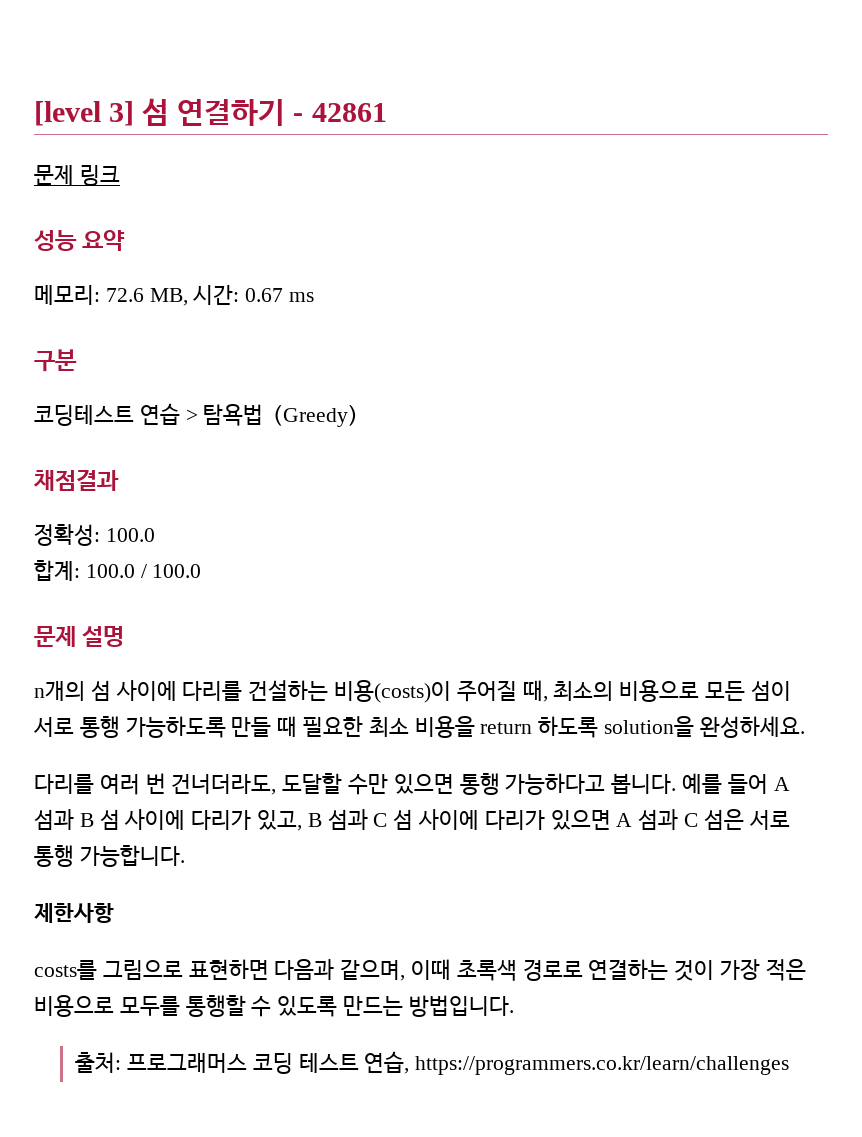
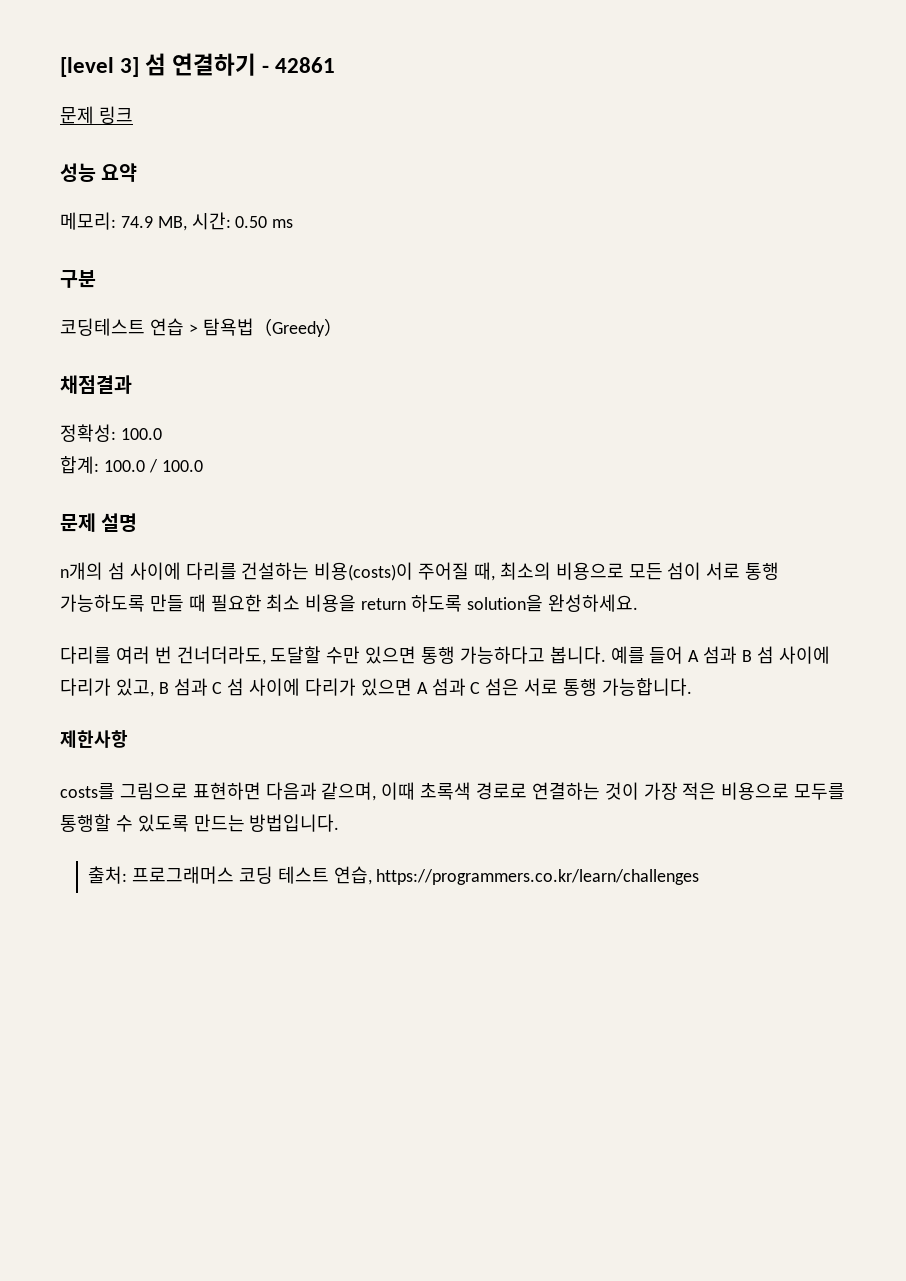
- 메모리: 72.6 MB, 시간: 0.67 ms
+ 메모리: 74.9 MB, 시간: 0.50 ms

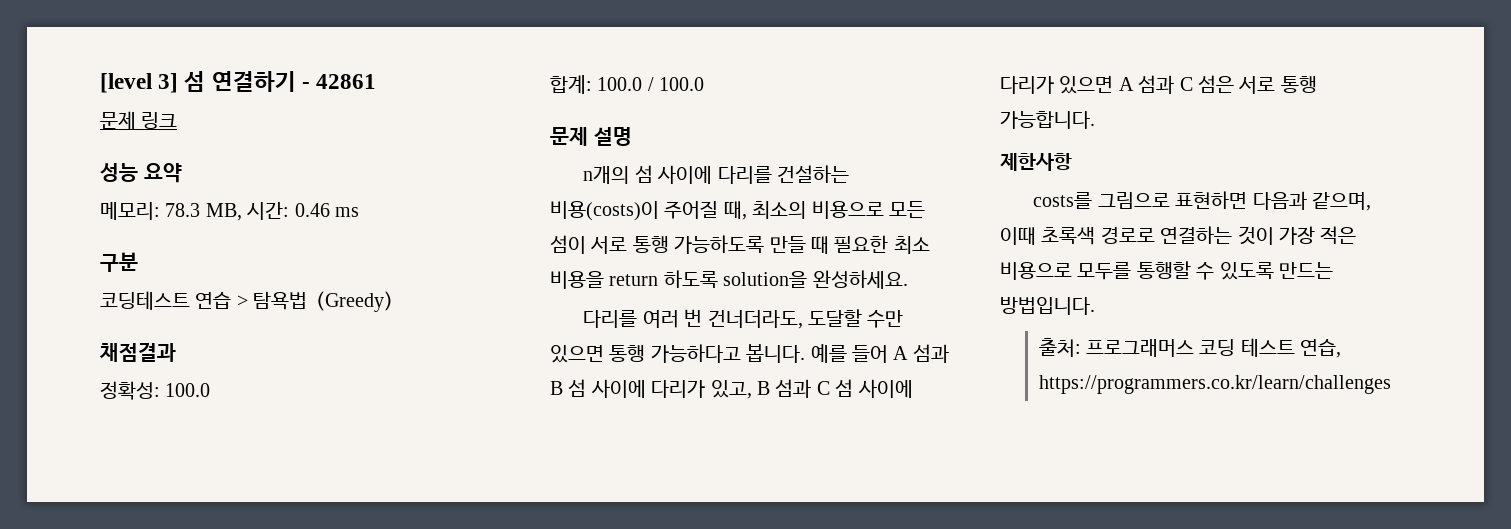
- 메모리: 74.9 MB, 시간: 0.50 ms
+ 메모리: 78.3 MB, 시간: 0.46 ms

